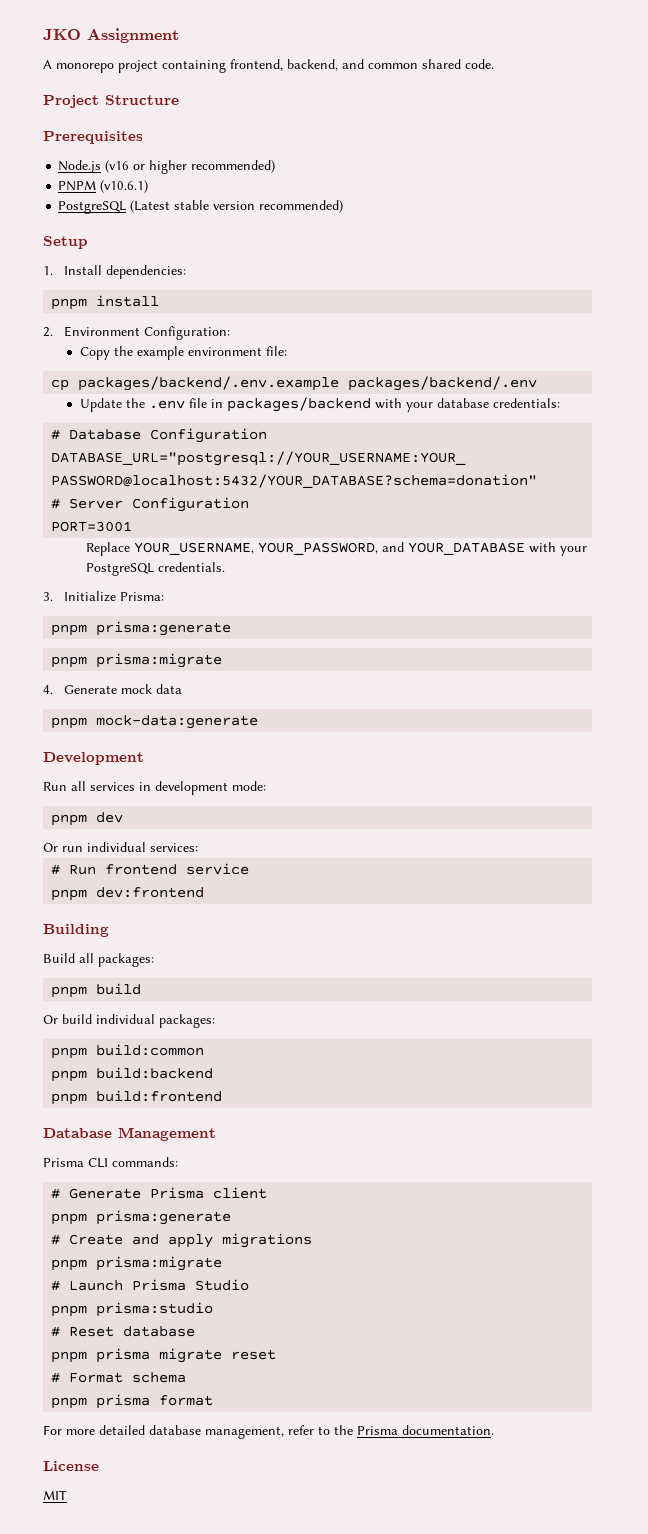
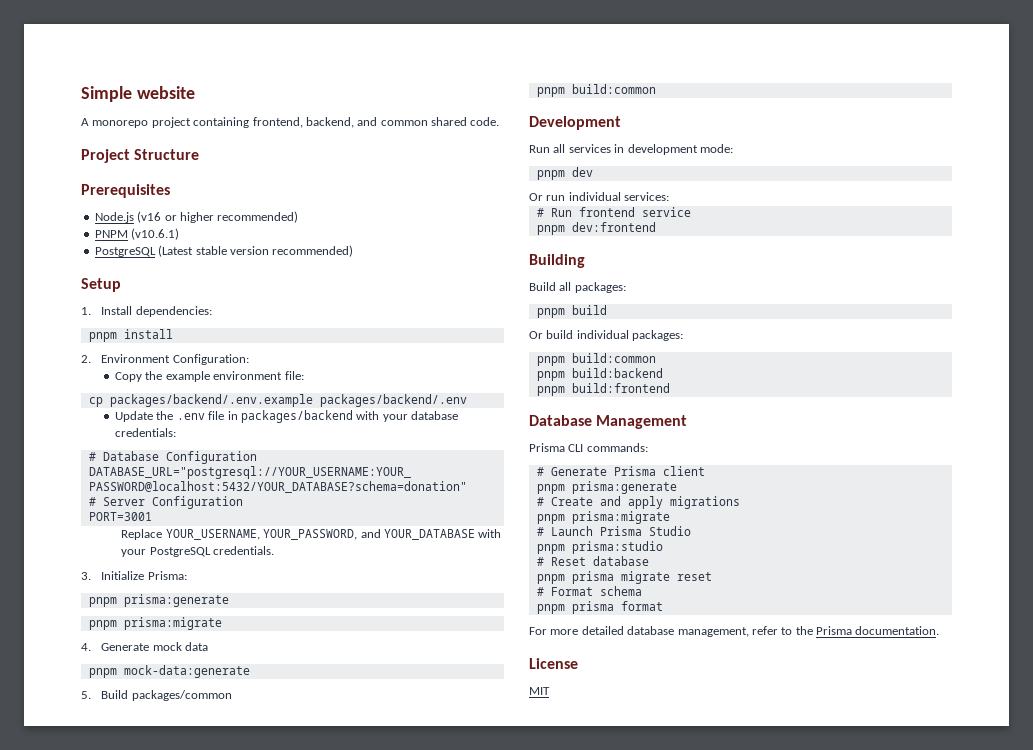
- JKO Assignment
+ Simple website
+ 5. Build packages/common
+ pnpm build:common

